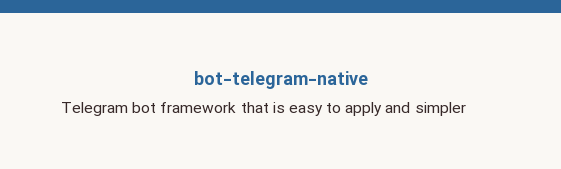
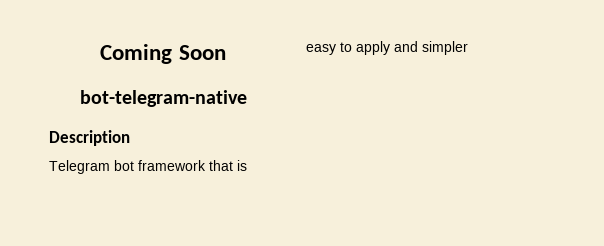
+ Coming Soon
+ Description

